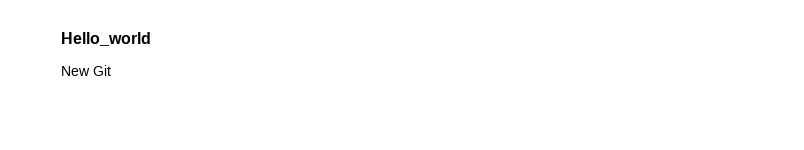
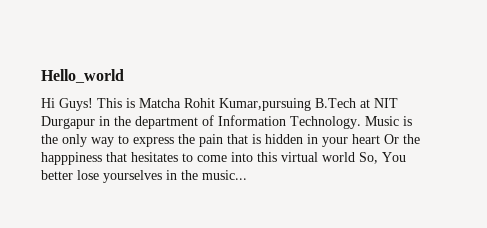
- New Git
+ Hi Guys! This is Matcha Rohit Kumar,pursuing B.Tech at NIT Durgapur in the department of Information Technology. Music is the only way to express the pain that is hidden in your heart Or the happpiness that hesitates to come into this virtual world So, You better lose yourselves in the music...

